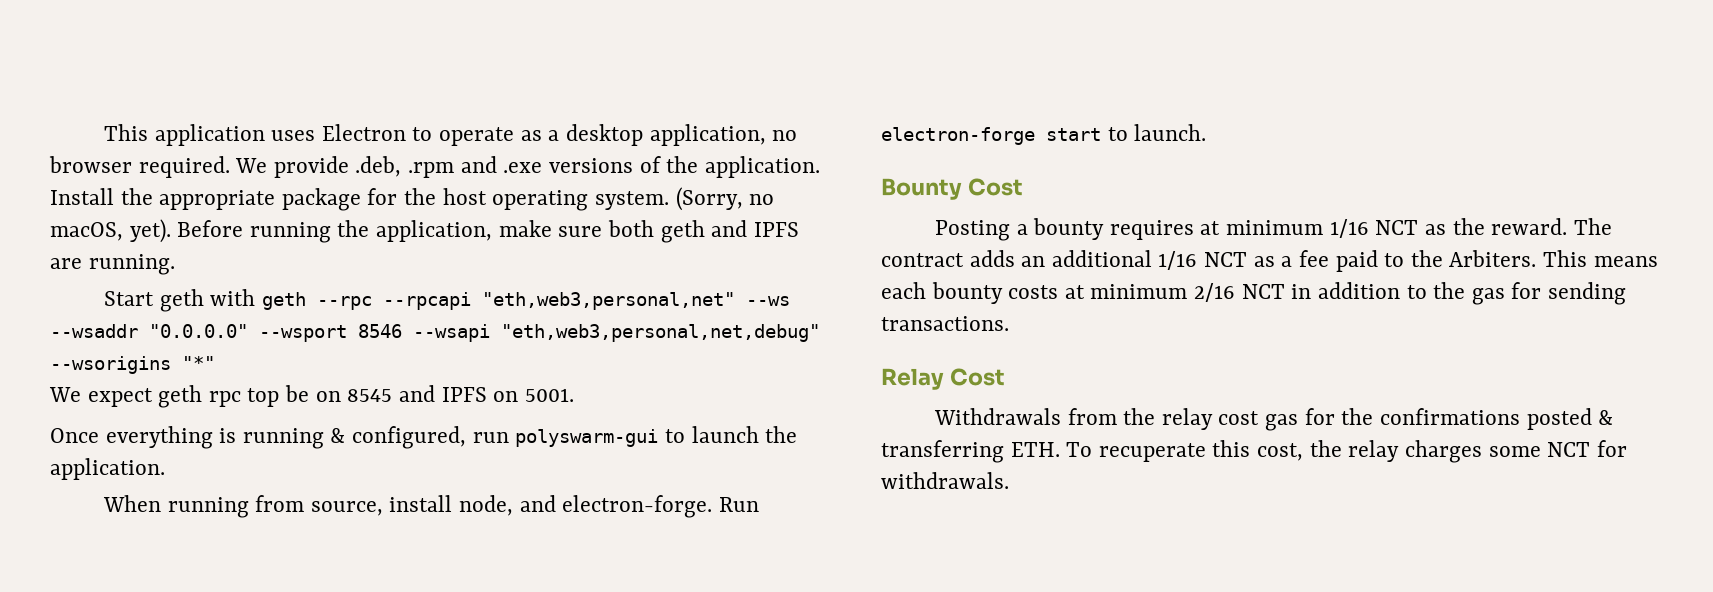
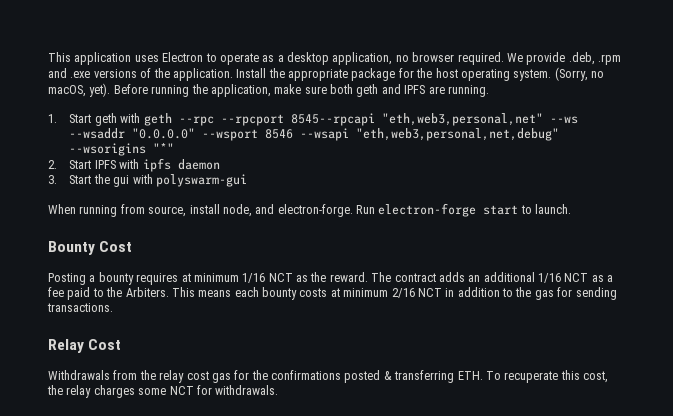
- Start geth with geth --rpc --rpcapi "eth,web3,personal,net" --ws --wsaddr "0.0.0.0" --wsport 8546 --wsapi "eth,web3,personal,net,debug" --wsorigins "*"
+ 1. Start geth with geth --rpc --rpcport 8545--rpcapi "eth,web3,personal,net" --ws --wsaddr "0.0.0.0" --wsport 8546 --wsapi "eth,web3,personal,net,debug" --wsorigins "*"
- We expect geth rpc top be on 8545 and IPFS on 5001.
- Once everything is running & configured, run polyswarm-gui to launch the application.
+ 2. Start IPFS with ipfs daemon
+ 3. Start the gui with polyswarm-gui

